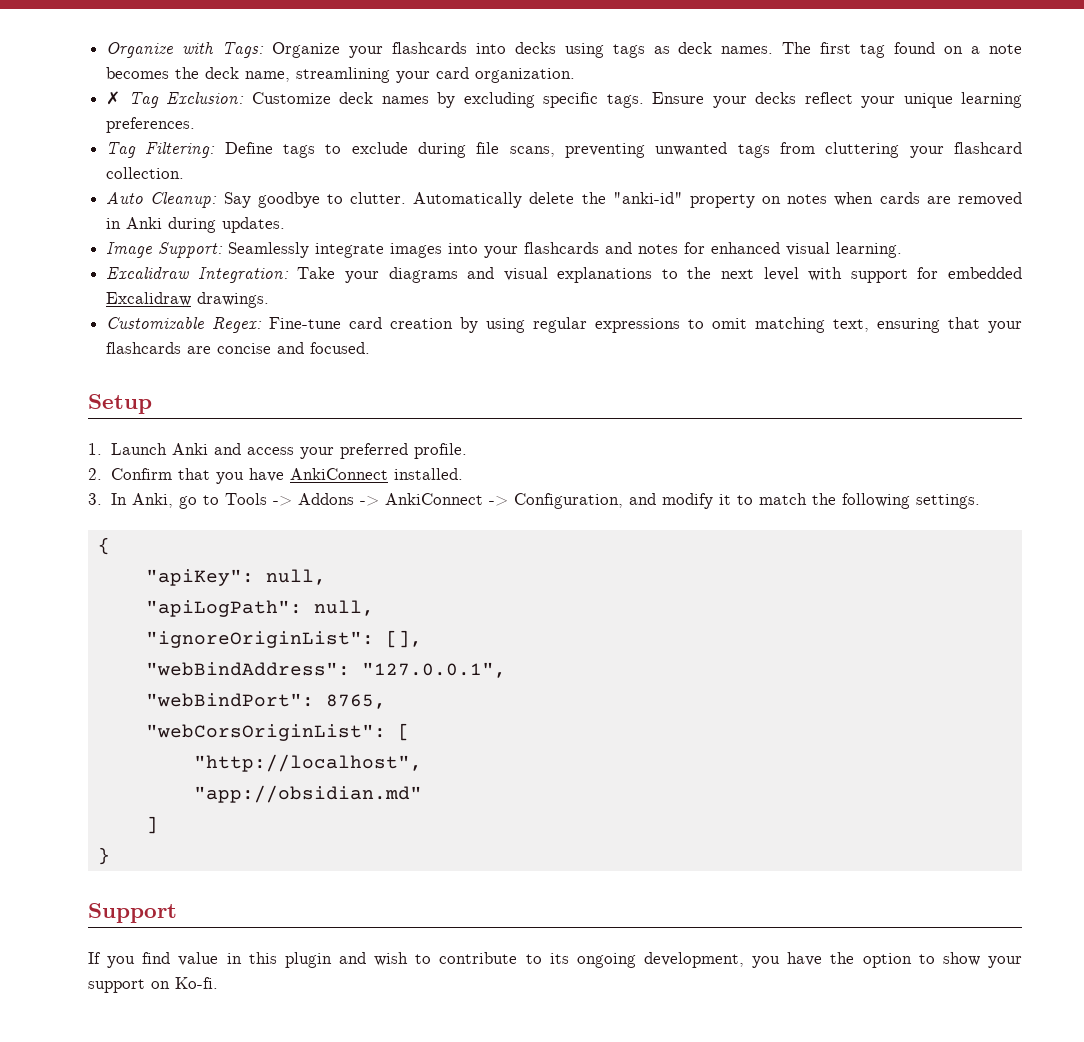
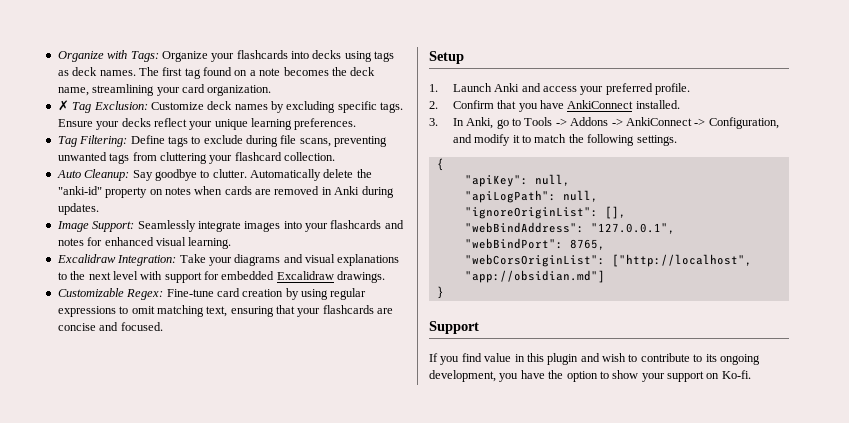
- "webCorsOriginList": [
- "http://localhost",
- "app://obsidian.md"
- ]
+ "webCorsOriginList": ["http://localhost", "app://obsidian.md"]

